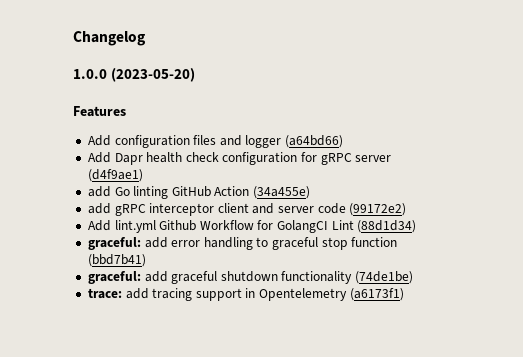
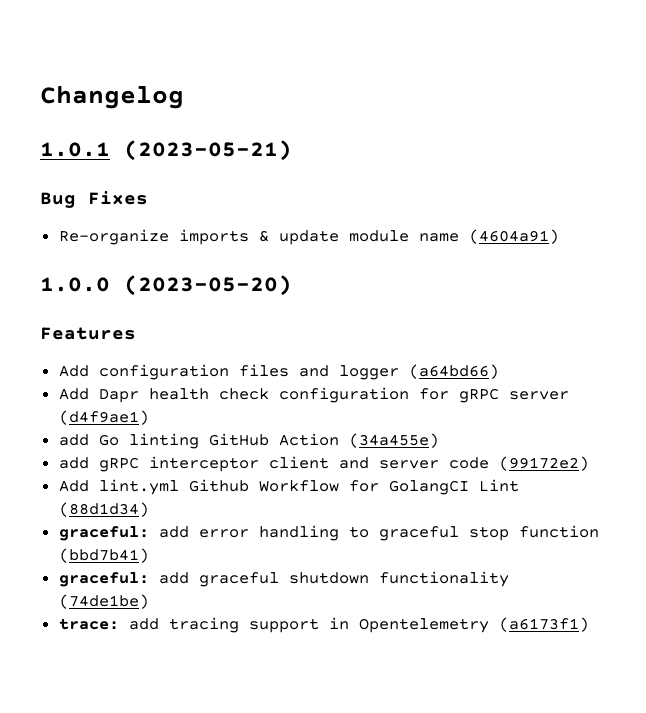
+ 1.0.1 (2023-05-21)
+ Bug Fixes
+ Re-organize imports & update module name (4604a91)

